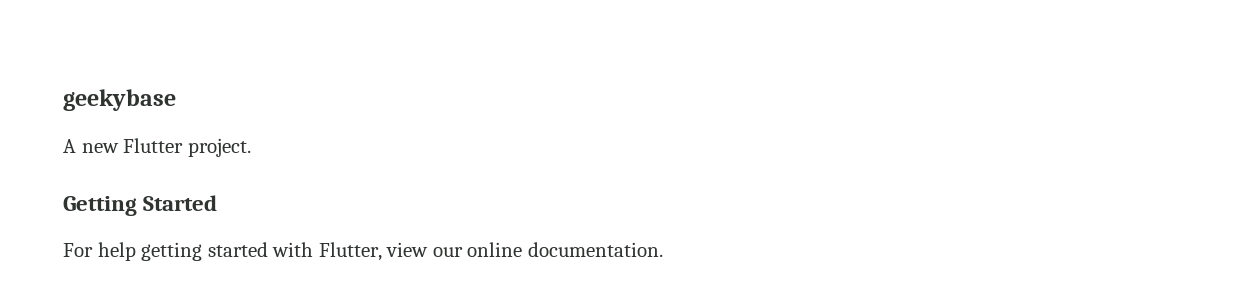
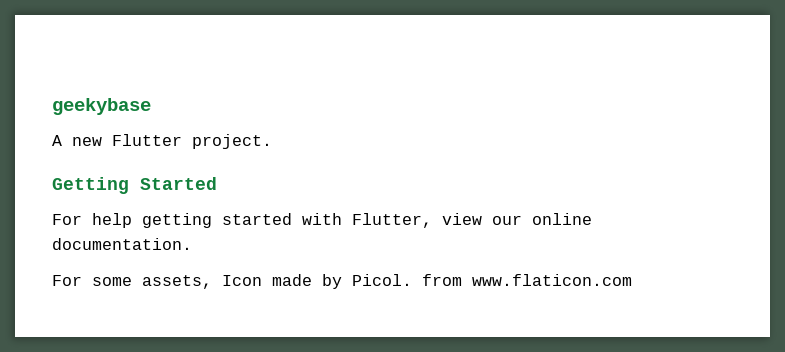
+ For some assets, Icon made by Picol. from www.flaticon.com

